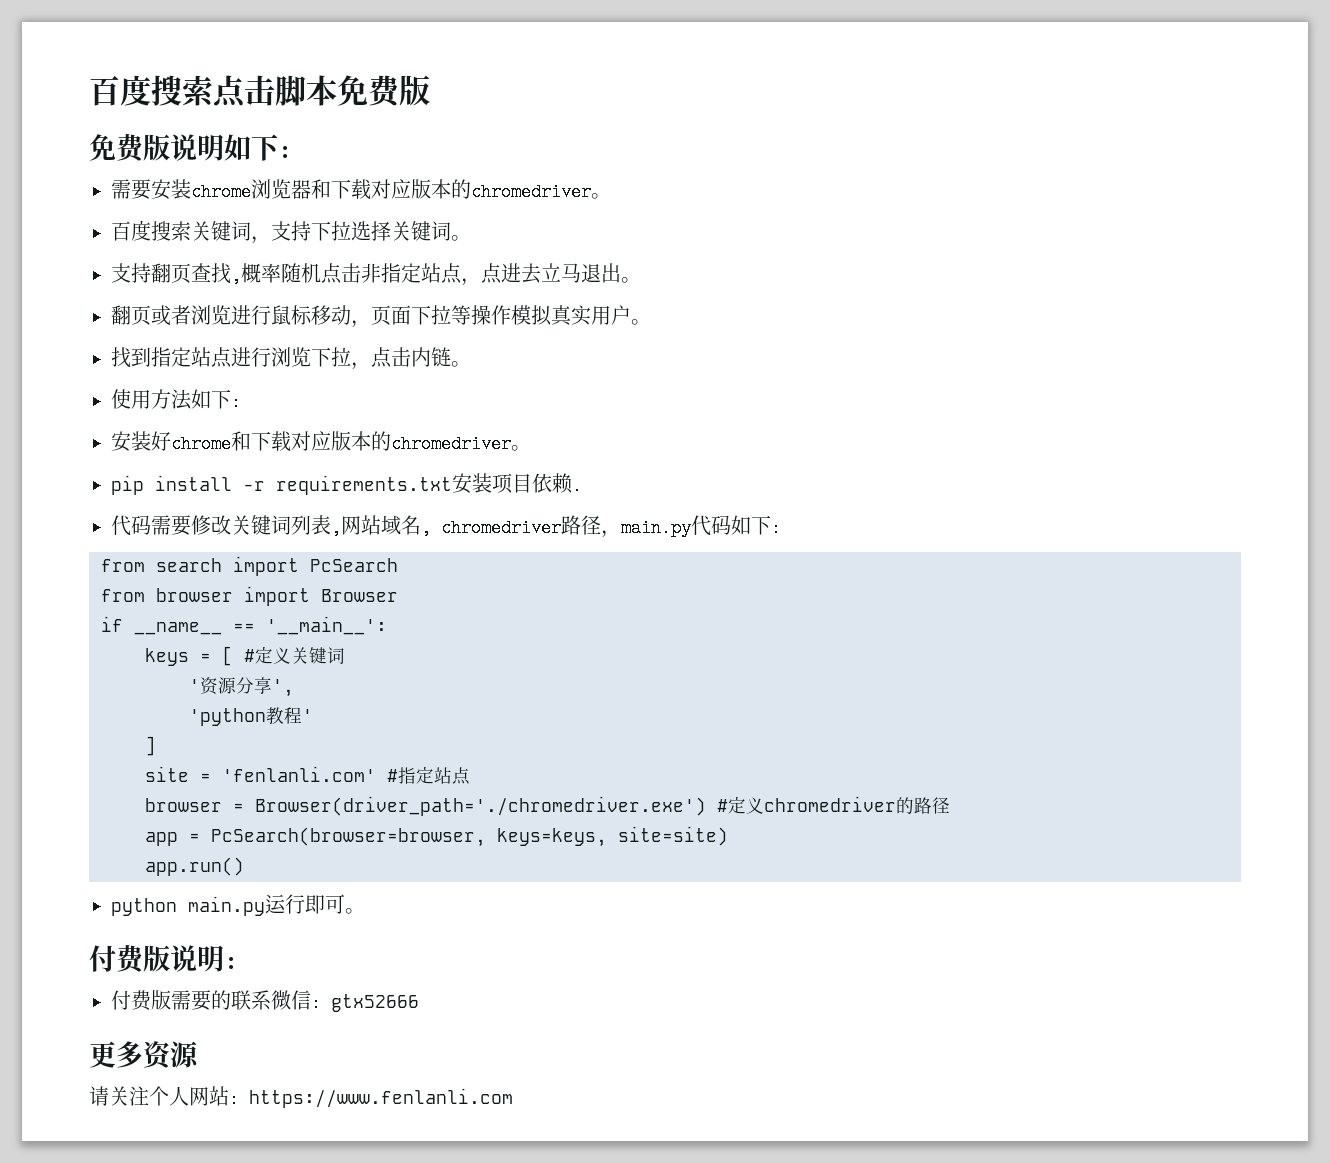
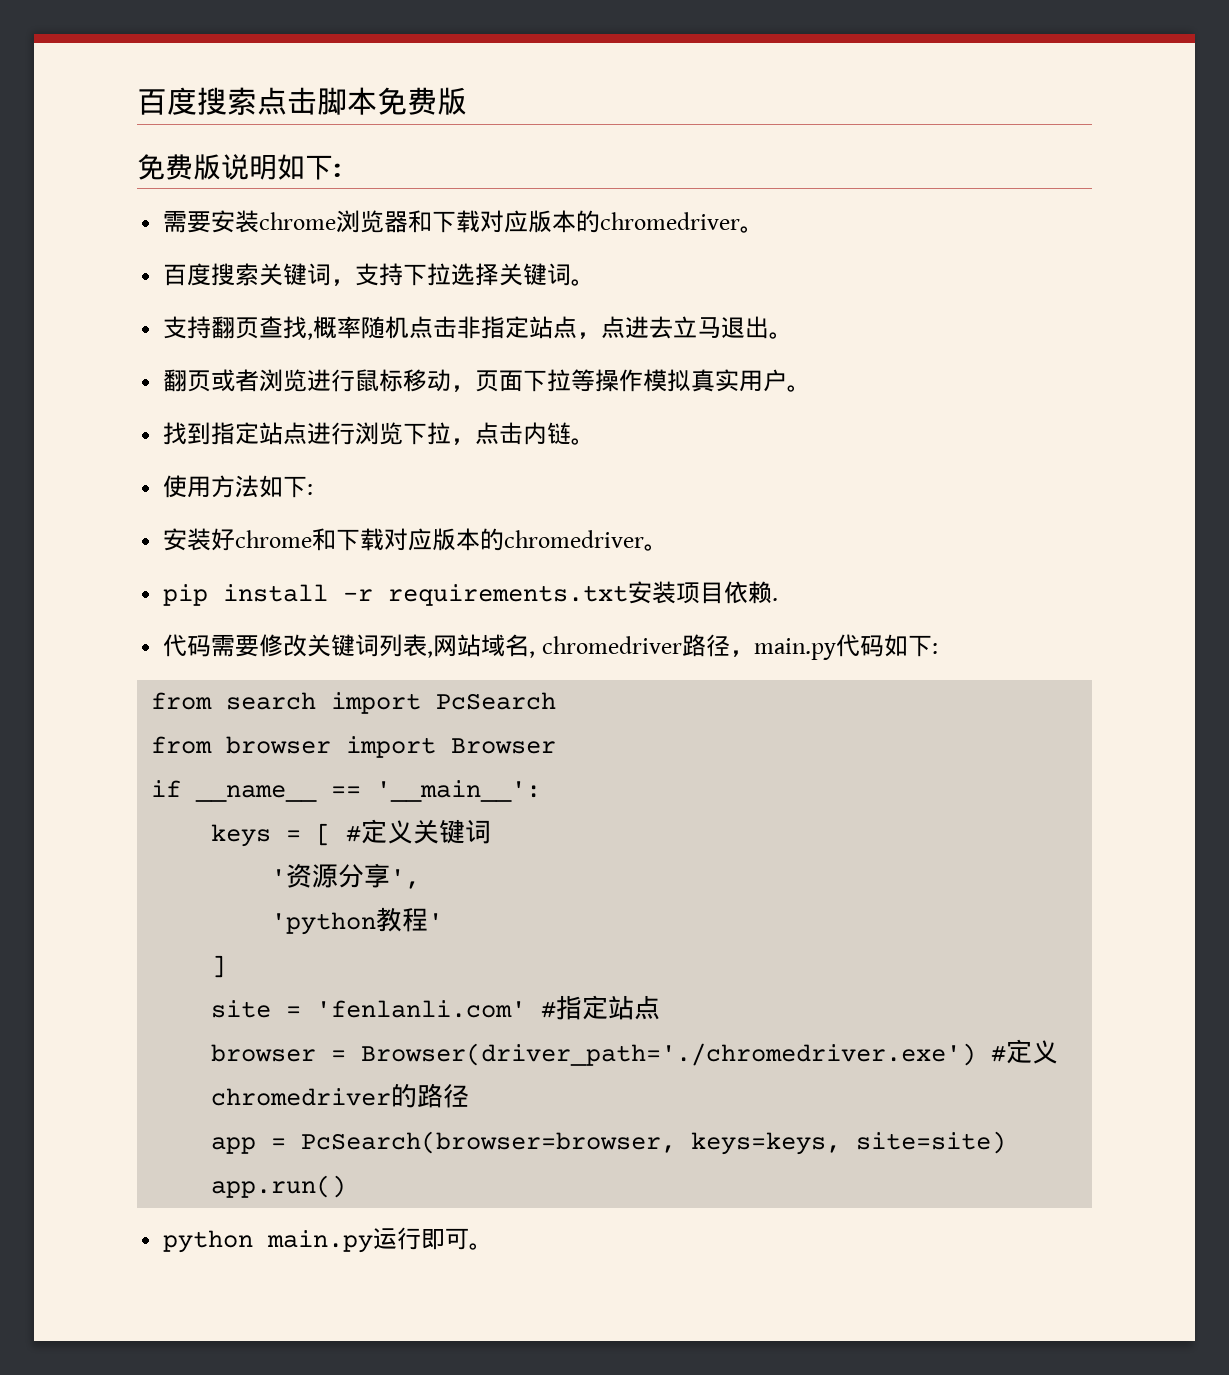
- 付费版说明:
- 付费版需要的联系微信: gtx52666
- 更多资源
- 请关注个人网站: https://www.fenlanli.com

